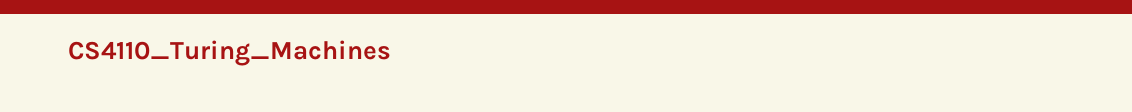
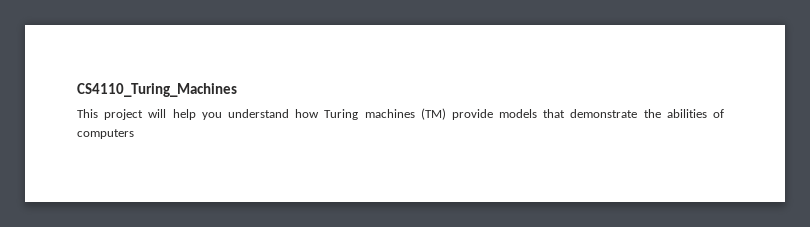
+ This project will help you understand how Turing machines (TM) provide models that demonstrate the abilities of computers

